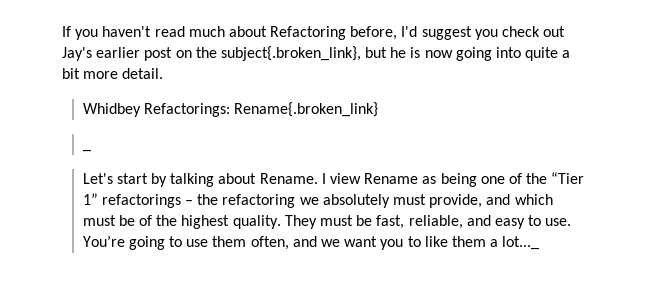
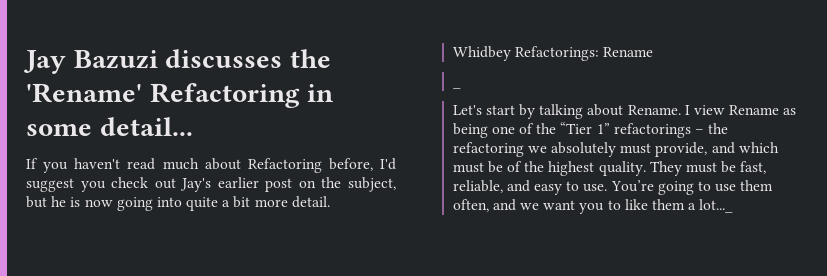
+ Jay Bazuzi discusses the 'Rename' Refactoring in some detail...
- If you haven't read much about Refactoring before, I'd suggest you check out Jay's earlier post on the subject{.broken_link}, but he is now going into quite a bit more detail.
+ If you haven't read much about Refactoring before, I'd suggest you check out Jay's earlier post on the subject, but he is now going into quite a bit more detail.
- Whidbey Refactorings: Rename{.broken_link}
+ Whidbey Refactorings: Rename

